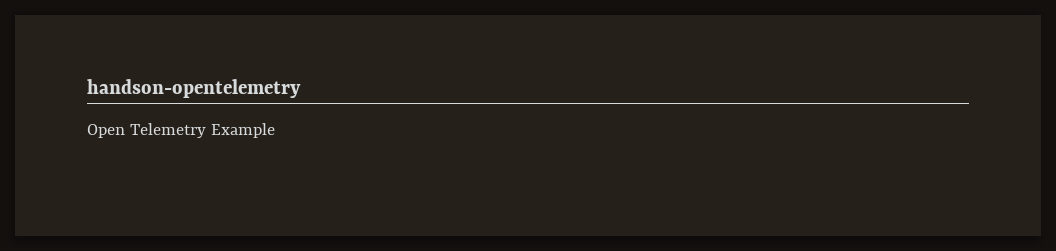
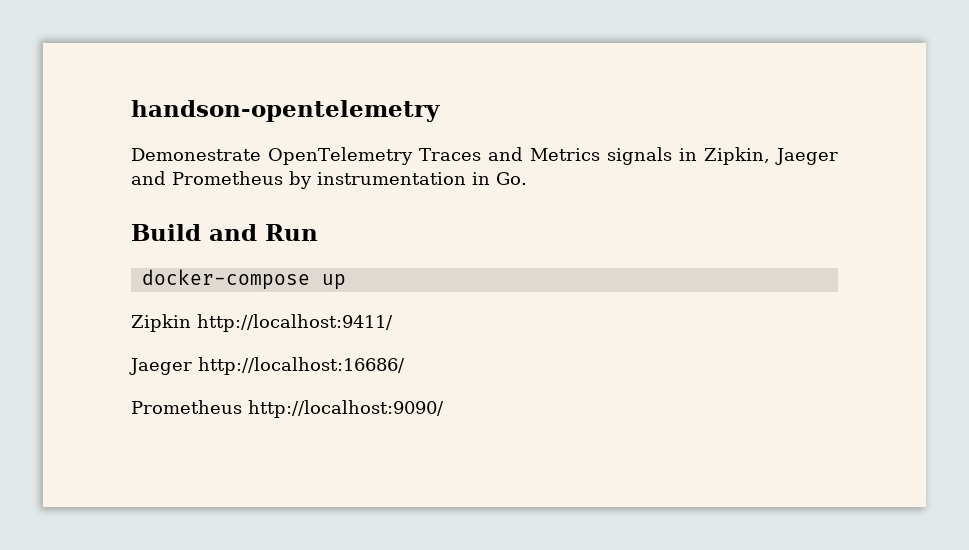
- Open Telemetry Example
+ Demonestrate OpenTelemetry Traces and Metrics signals in Zipkin, Jaeger and Prometheus by instrumentation in Go.
+ Build and Run
+ docker-compose up
+ Zipkin http://localhost:9411/
+ Jaeger http://localhost:16686/
+ Prometheus http://localhost:9090/

